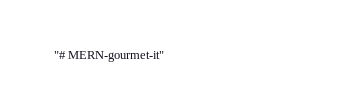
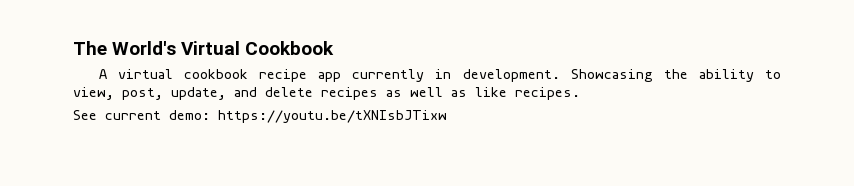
- "# MERN-gourmet-it"
+ The World's Virtual Cookbook
+ A virtual cookbook recipe app currently in development. Showcasing the ability to view, post, update, and delete recipes as well as like recipes.
+ See current demo: https://youtu.be/tXNIsbJTixw

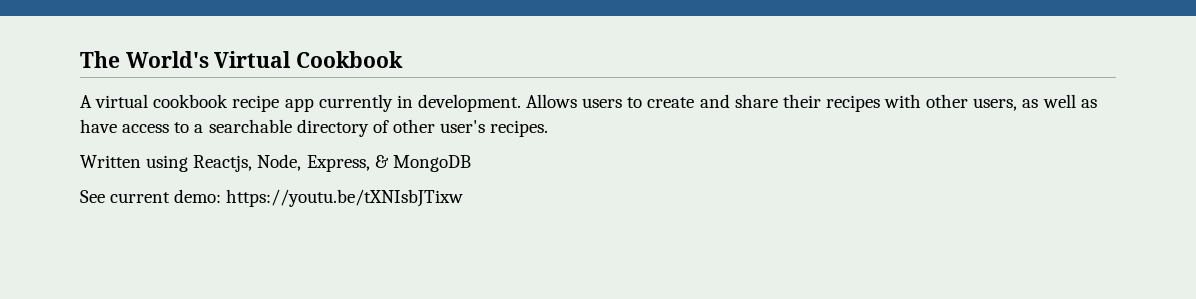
- Showcasing the ability to view, post, update, and delete recipes as well as like recipes.
+ Allows users to create and share their recipes with other users, as well as have access to a searchable directory of other user's recipes.
+ Written using Reactjs, Node, Express, & MongoDB

